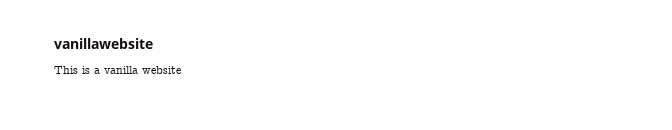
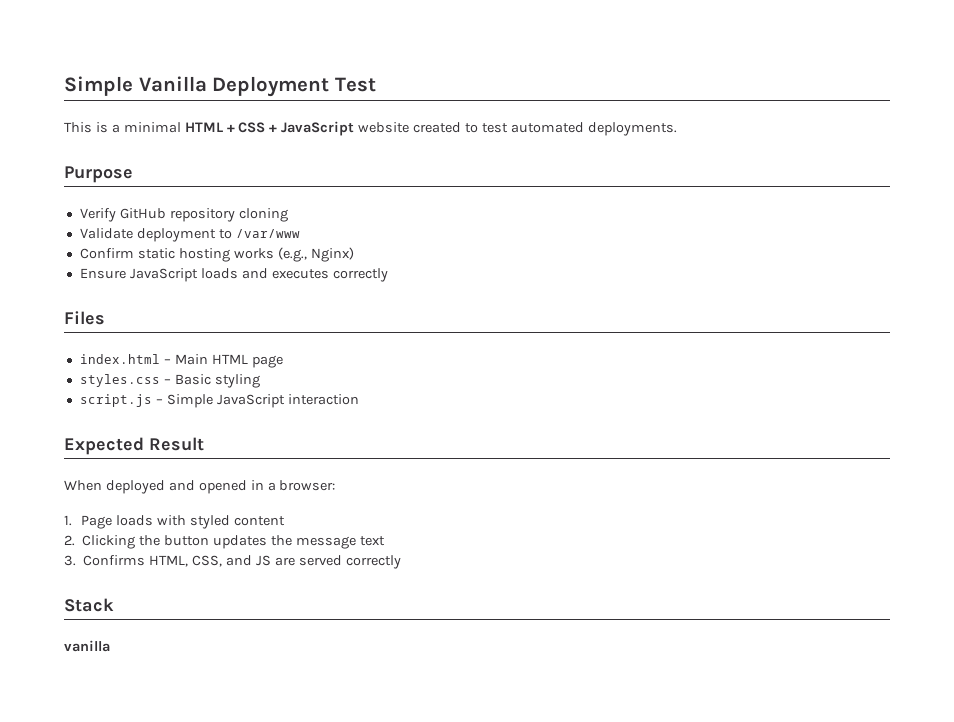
- vanillawebsite
+ Simple Vanilla Deployment Test
- This is a vanilla website
+ This is a minimal HTML + CSS + JavaScript website created to test automated deployments.
+ Purpose
+ Verify GitHub repository cloning
+ Validate deployment to /var/www
+ Confirm static hosting works (e.g., Nginx)
+ Ensure JavaScript loads and executes correctly
+ Files
+ index.html – Main HTML page
+ styles.css – Basic styling
+ script.js – Simple JavaScript interaction
+ Expected Result
+ When deployed and opened in a browser:
+ 1. Page loads with styled content
+ 2. Clicking the button updates the message text
+ 3. Confirms HTML, CSS, and JS are served correctly
+ Stack
+ vanilla

